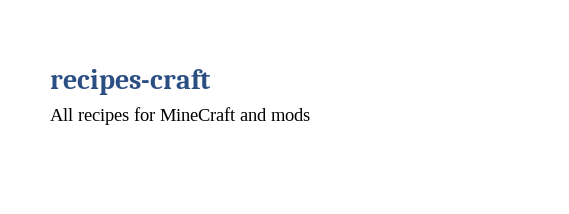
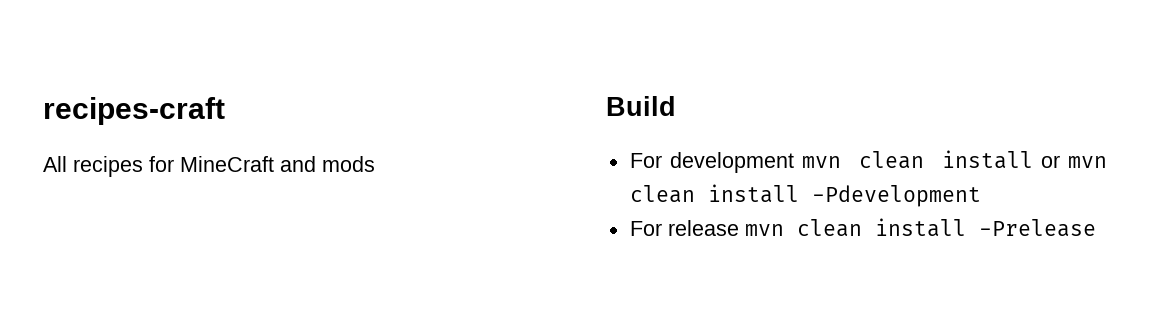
+ Build
+ For development mvn clean install or mvn clean install -Pdevelopment
+ For release mvn clean install -Prelease

